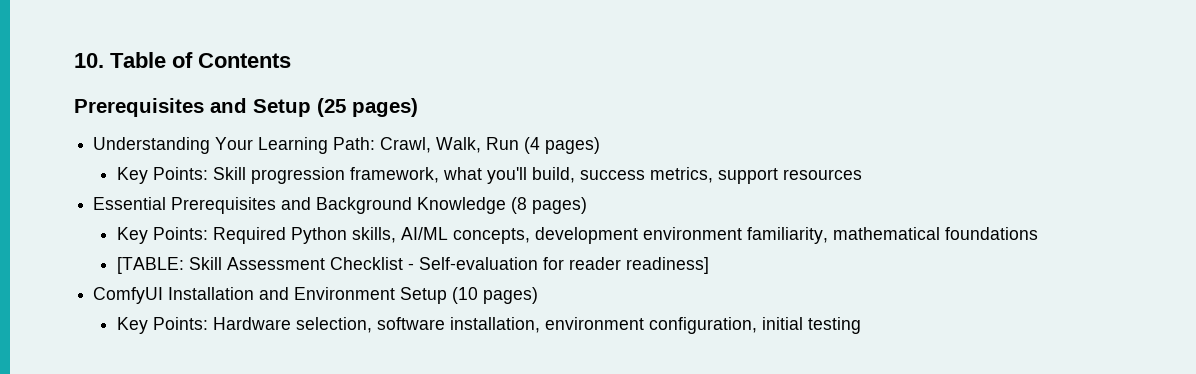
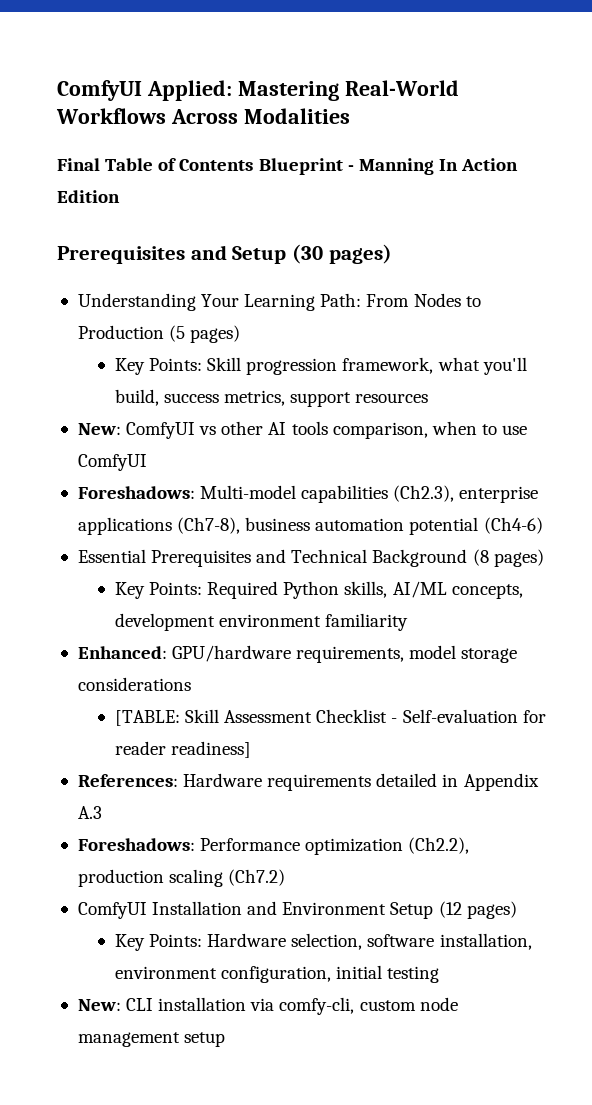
- 10. Table of Contents
+ ComfyUI Applied: Mastering Real-World Workflows Across Modalities
+ Final Table of Contents Blueprint - Manning In Action Edition
- Prerequisites and Setup (25 pages)
+ Prerequisites and Setup (30 pages)
- Understanding Your Learning Path: Crawl, Walk, Run (4 pages)
+ Understanding Your Learning Path: From Nodes to Production (5 pages)
+ New: ComfyUI vs other AI tools comparison, when to use ComfyUI
+ Foreshadows: Multi-model capabilities (Ch2.3), enterprise applications (Ch7-8), business automation potential (Ch4-6)
- Essential Prerequisites and Background Knowledge (8 pages)
+ Essential Prerequisites and Technical Background (8 pages)
- Key Points: Required Python skills, AI/ML concepts, development environment familiarity, mathematical foundations
+ Key Points: Required Python skills, AI/ML concepts, development environment familiarity
+ Enhanced: GPU/hardware requirements, model storage considerations
+ References: Hardware requirements detailed in Appendix A.3
+ Foreshadows: Performance optimization (Ch2.2), production scaling (Ch7.2)
- ComfyUI Installation and Environment Setup (10 pages)
+ ComfyUI Installation and Environment Setup (12 pages)
+ New: CLI installation via comfy-cli, custom node management setup

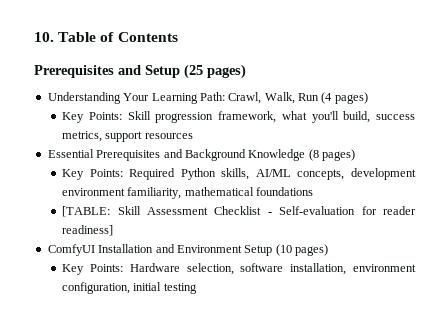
- ComfyUI Applied: Mastering Real-World Workflows Across Modalities
- Final Table of Contents Blueprint - Manning In Action Edition
+ 10. Table of Contents
- Prerequisites and Setup (30 pages)
+ Prerequisites and Setup (25 pages)
- Understanding Your Learning Path: From Nodes to Production (5 pages)
+ Understanding Your Learning Path: Crawl, Walk, Run (4 pages)
- New: ComfyUI vs other AI tools comparison, when to use ComfyUI
- Foreshadows: Multi-model capabilities (Ch2.3), enterprise applications (Ch7-8), business automation potential (Ch4-6)
- Essential Prerequisites and Technical Background (8 pages)
+ Essential Prerequisites and Background Knowledge (8 pages)
- Key Points: Required Python skills, AI/ML concepts, development environment familiarity
- Enhanced: GPU/hardware requirements, model storage considerations
+ Key Points: Required Python skills, AI/ML concepts, development environment familiarity, mathematical foundations
- References: Hardware requirements detailed in Appendix A.3
- Foreshadows: Performance optimization (Ch2.2), production scaling (Ch7.2)
- ComfyUI Installation and Environment Setup (12 pages)
+ ComfyUI Installation and Environment Setup (10 pages)
- New: CLI installation via comfy-cli, custom node management setup

